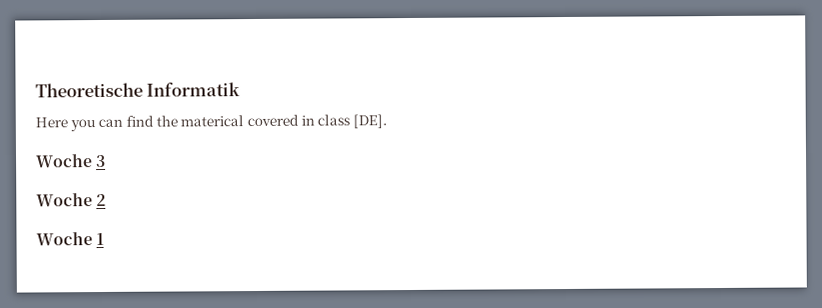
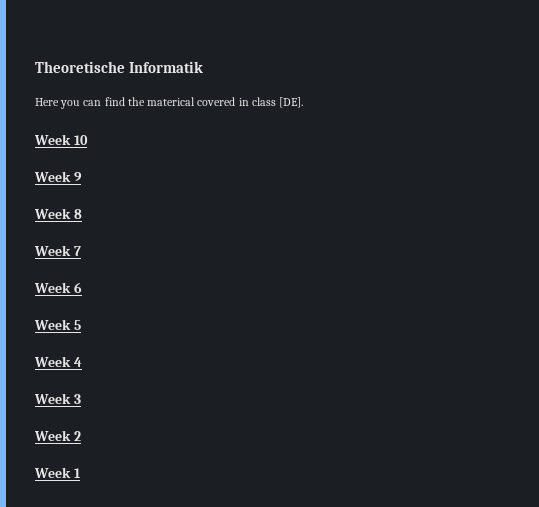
- Woche 3
+ Week 10
+ Week 9
+ Week 8
+ Week 7
+ Week 6
+ Week 5
+ Week 4
+ Week 3
- Woche 2
+ Week 2
- Woche 1
+ Week 1

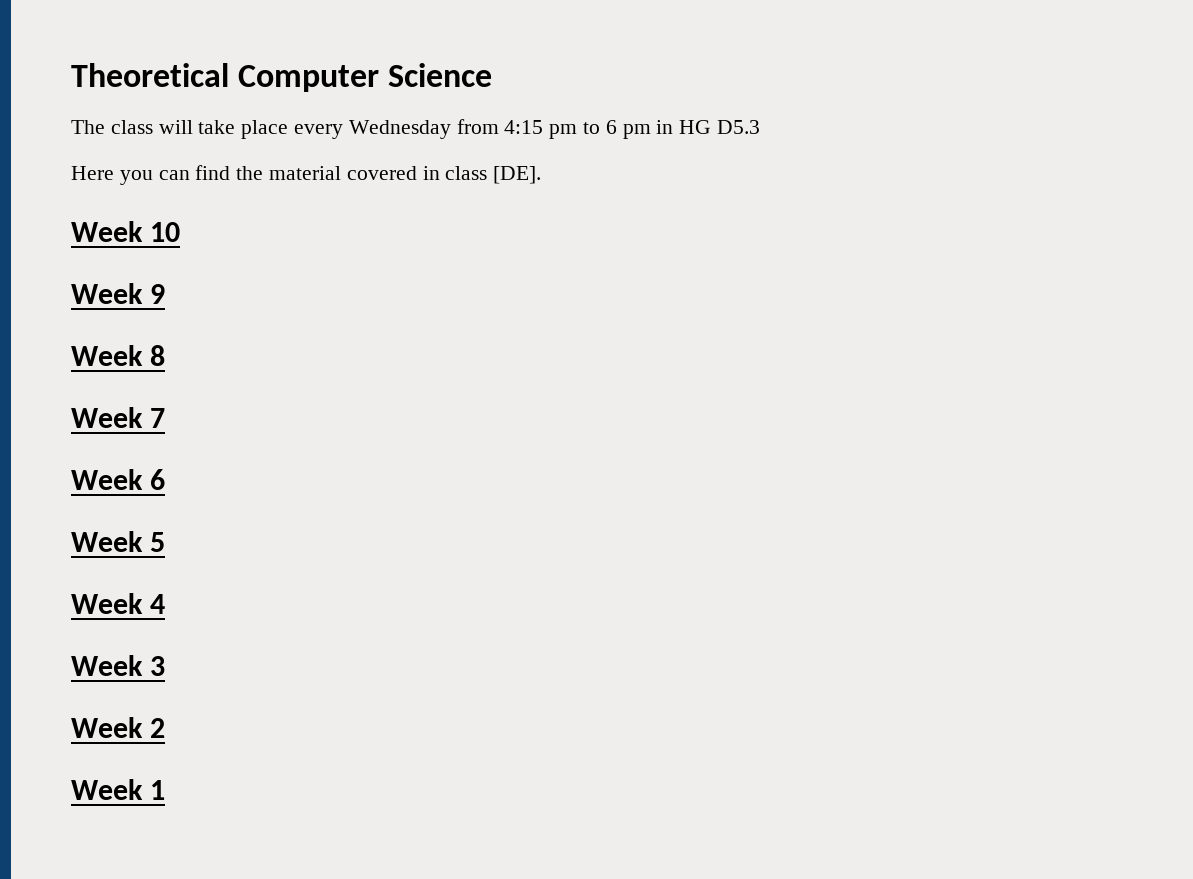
- Theoretische Informatik
+ Theoretical Computer Science
+ The class will take place every Wednesday from 4:15 pm to 6 pm in HG D5.3
- Here you can find the materical covered in class [DE].
+ Here you can find the material covered in class [DE].

